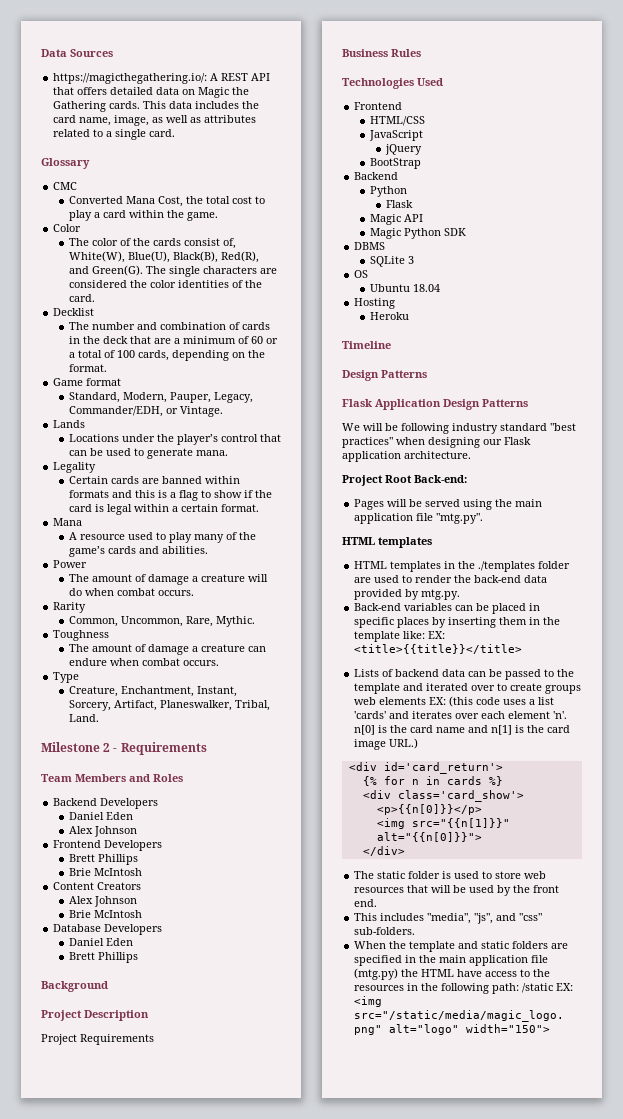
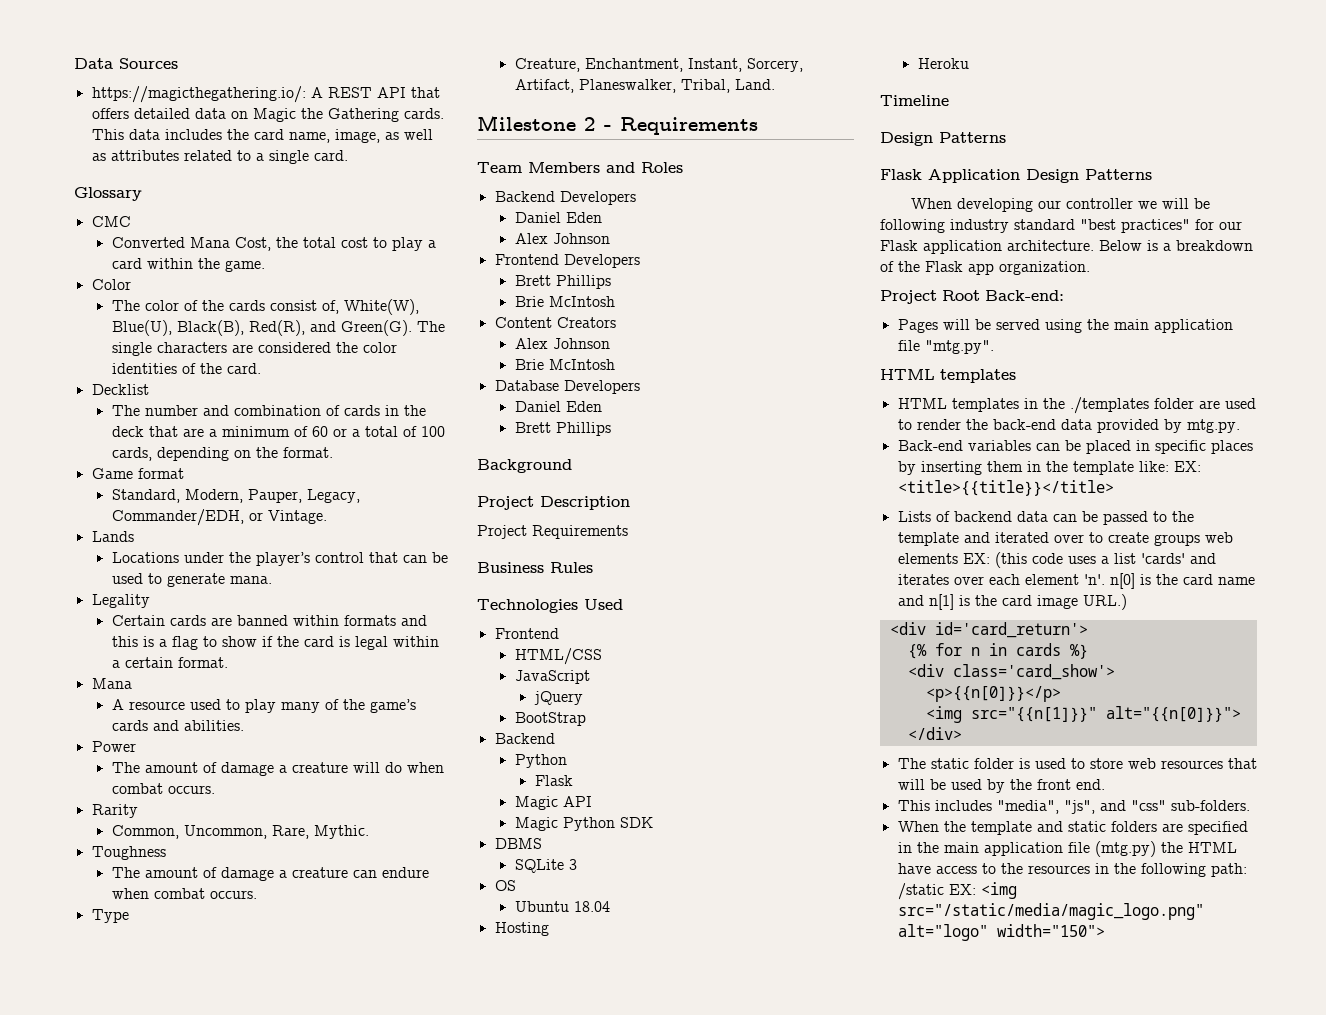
- We will be following industry standard "best practices" when designing our Flask application architecture.
+ When developing our controller we will be following industry standard "best practices" for our Flask application architecture. Below is a breakdown of the Flask app organization.

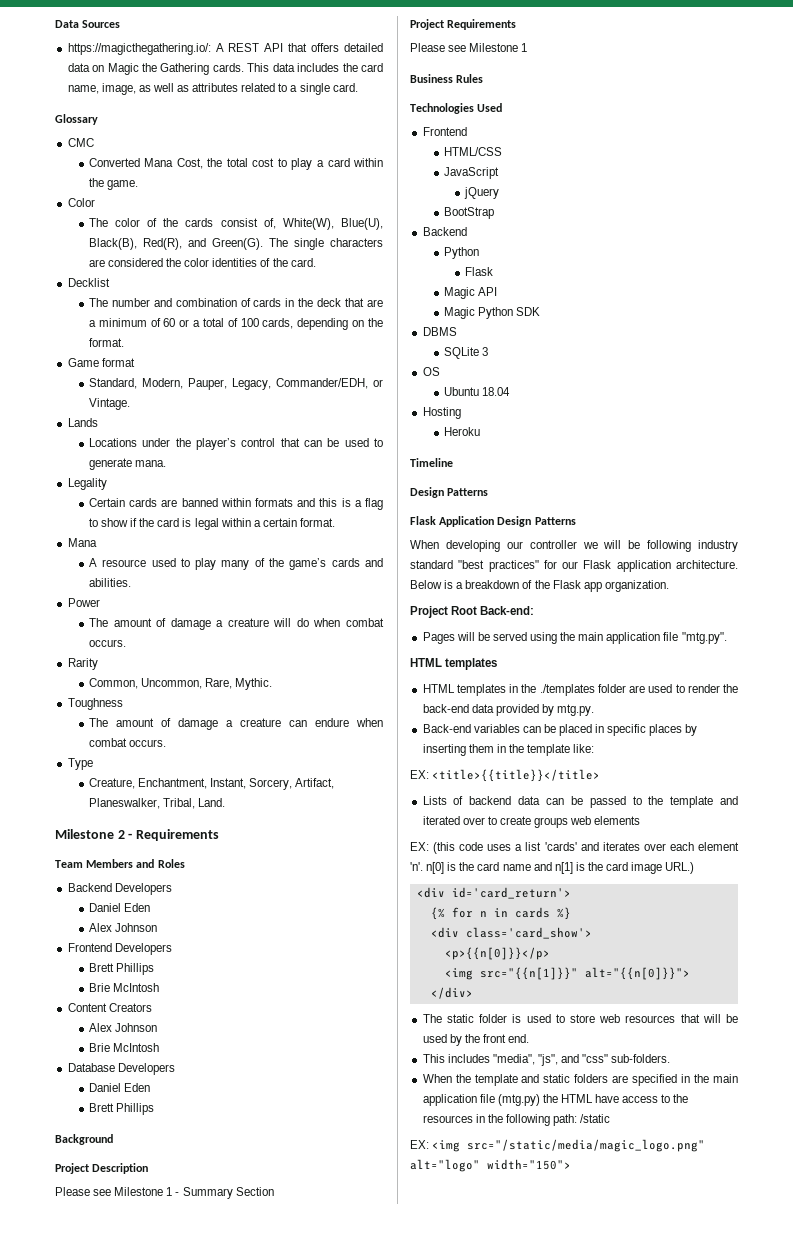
+ Please see Milestone 1 - Summary Section
  Project Requirements
+ Please see Milestone 1
- Back-end variables can be placed in specific places by inserting them in the template like: EX: <title>{{title}}</title>
+ Back-end variables can be placed in specific places by inserting them in the template like:
+ EX: <title>{{title}}</title>
- Lists of backend data can be passed to the template and iterated over to create groups web elements EX: (this code uses a list 'cards' and iterates over each element 'n'. n[0] is the card name and n[1] is the card image URL.)
+ Lists of backend data can be passed to the template and iterated over to create groups web elements
+ EX: (this code uses a list 'cards' and iterates over each element 'n'. n[0] is the card name and n[1] is the card image URL.)
- When the template and static folders are specified in the main application file (mtg.py) the HTML have access to the resources in the following path: /static EX: <img src="/static/media/magic_logo.png" alt="logo" width="150">
+ When the template and static folders are specified in the main application file (mtg.py) the HTML have access to the resources in the following path: /static
+ EX: <img src="/static/media/magic_logo.png" alt="logo" width="150">

